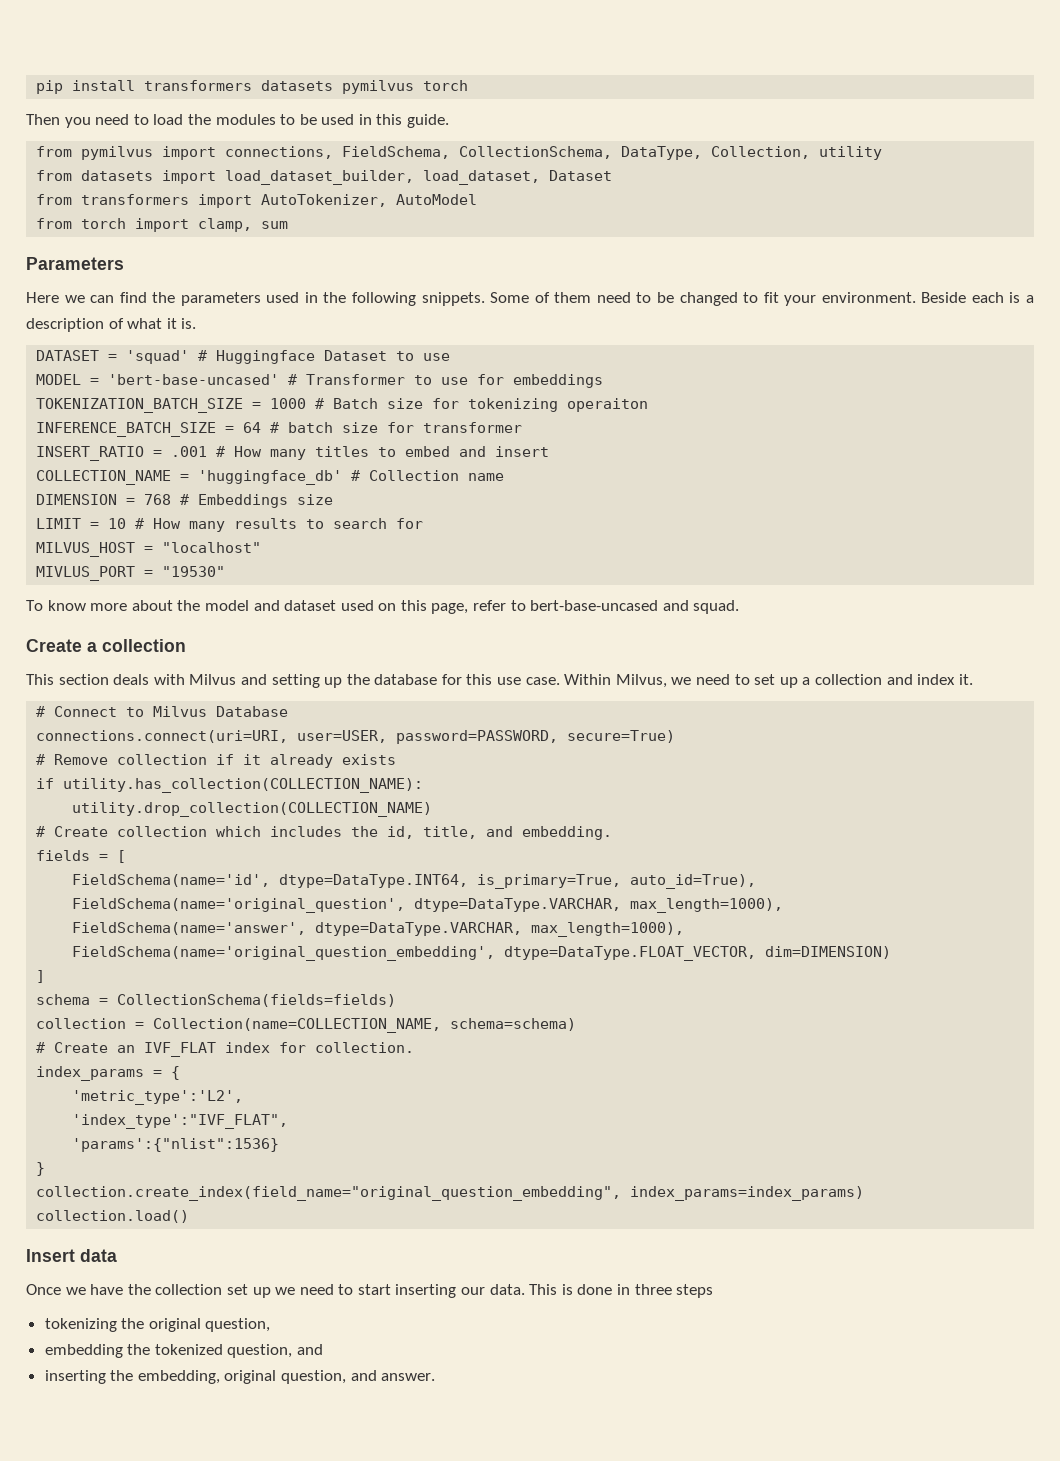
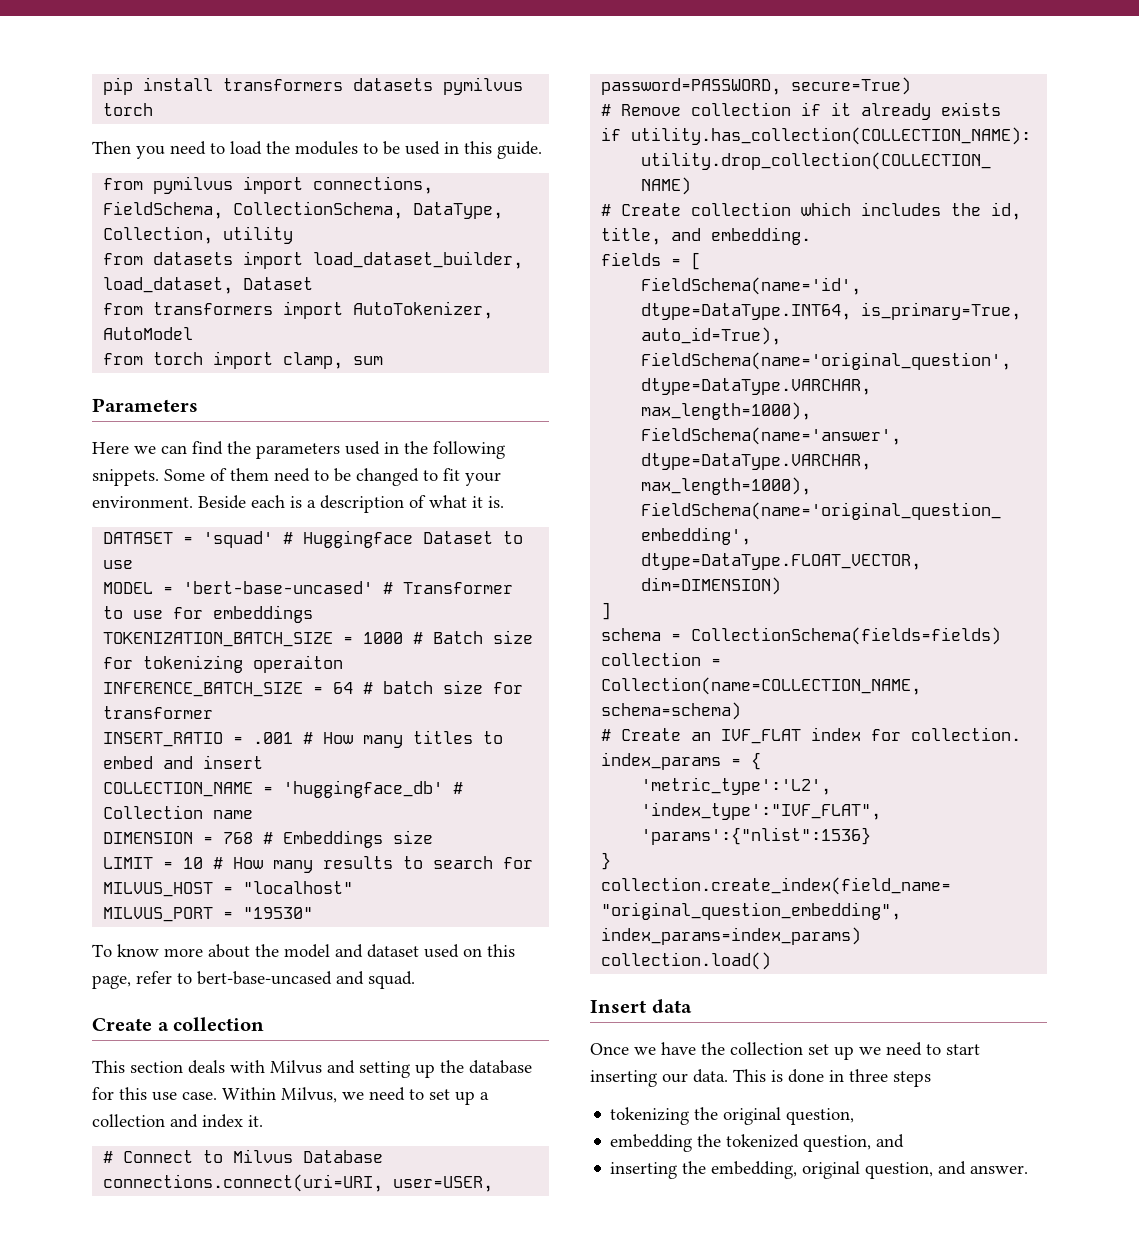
- MIVLUS_PORT = "19530"
+ MILVUS_PORT = "19530"

